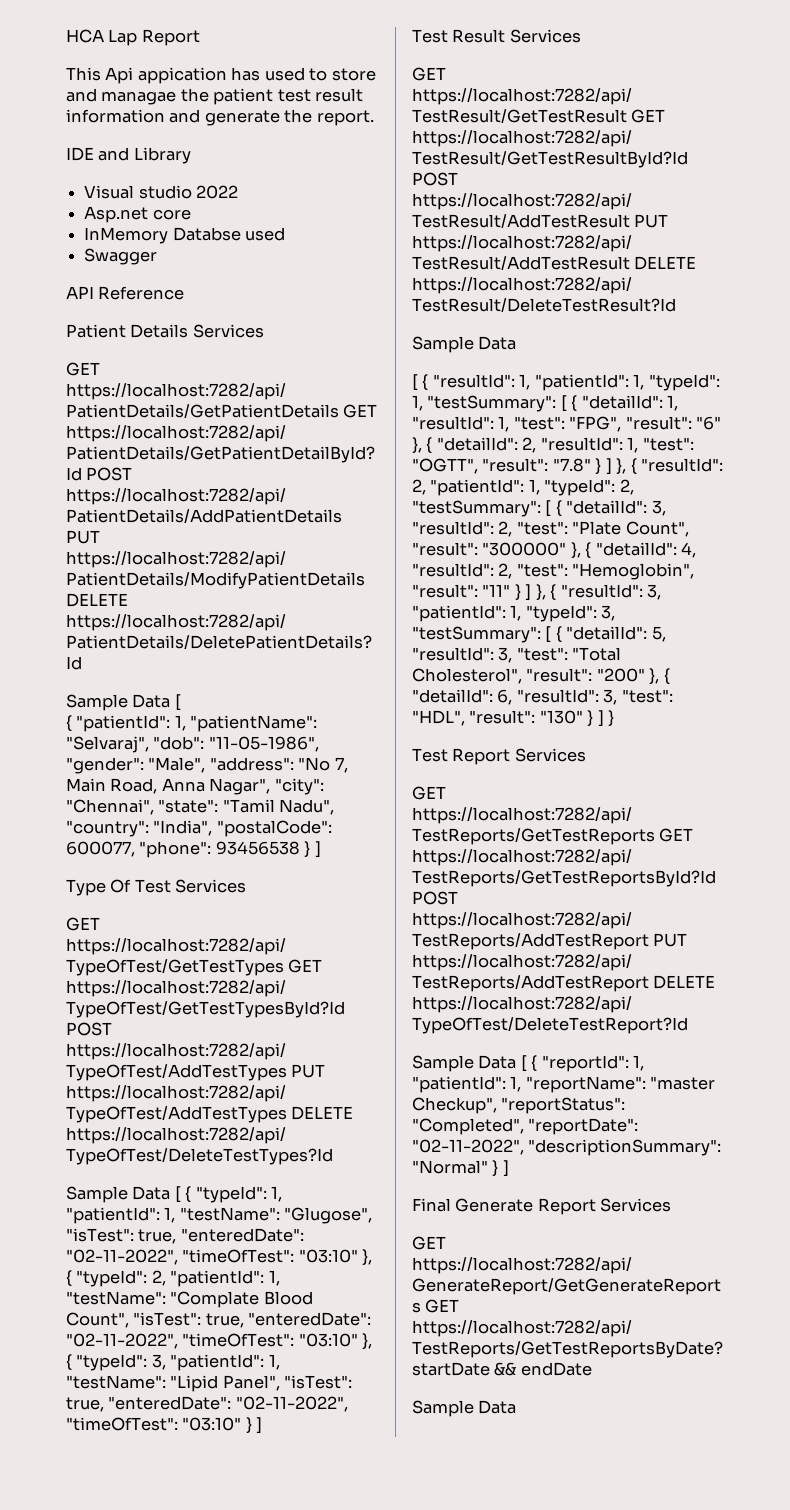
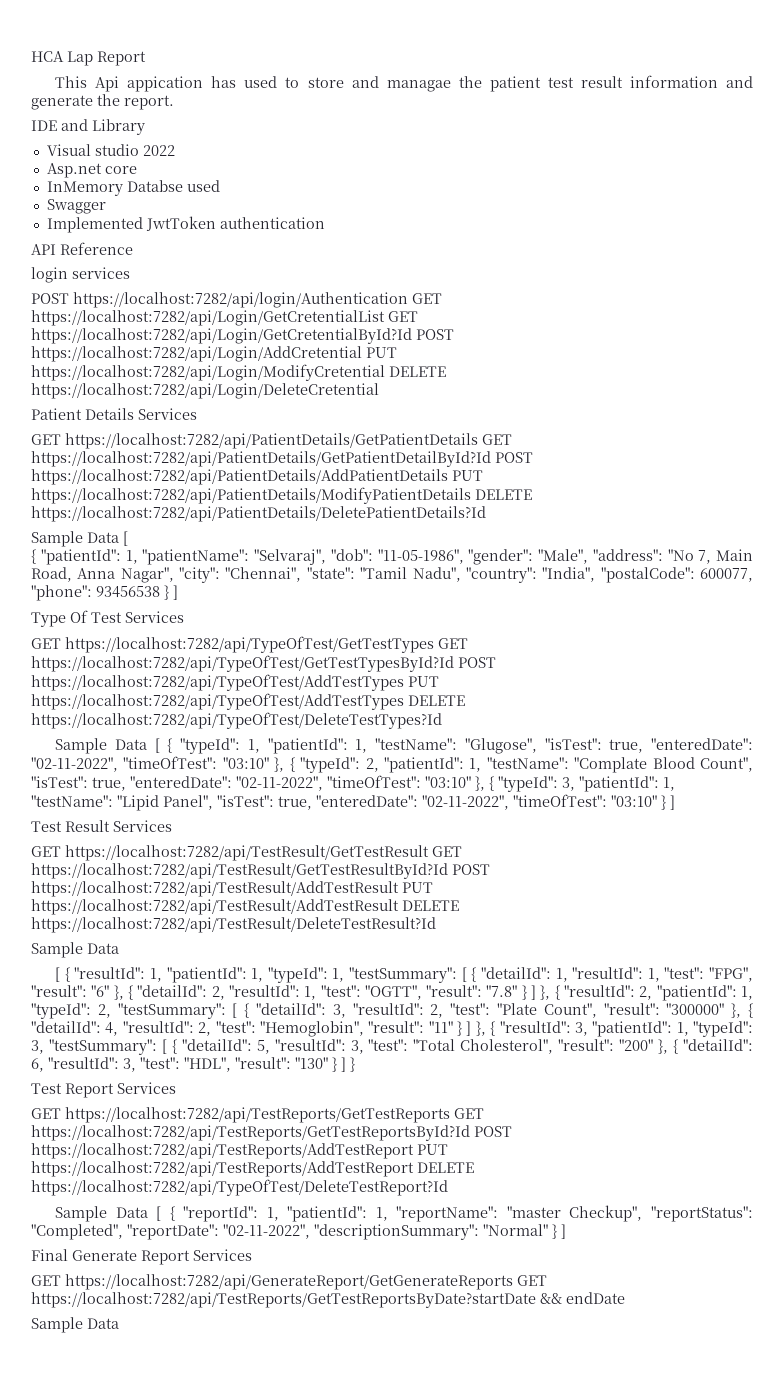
+ Implemented JwtToken authentication
+ login services
+ POST https://localhost:7282/api/login/Authentication GET https://localhost:7282/api/Login/GetCretentialList GET https://localhost:7282/api/Login/GetCretentialById?Id POST https://localhost:7282/api/Login/AddCretential PUT https://localhost:7282/api/Login/ModifyCretential DELETE https://localhost:7282/api/Login/DeleteCretential

